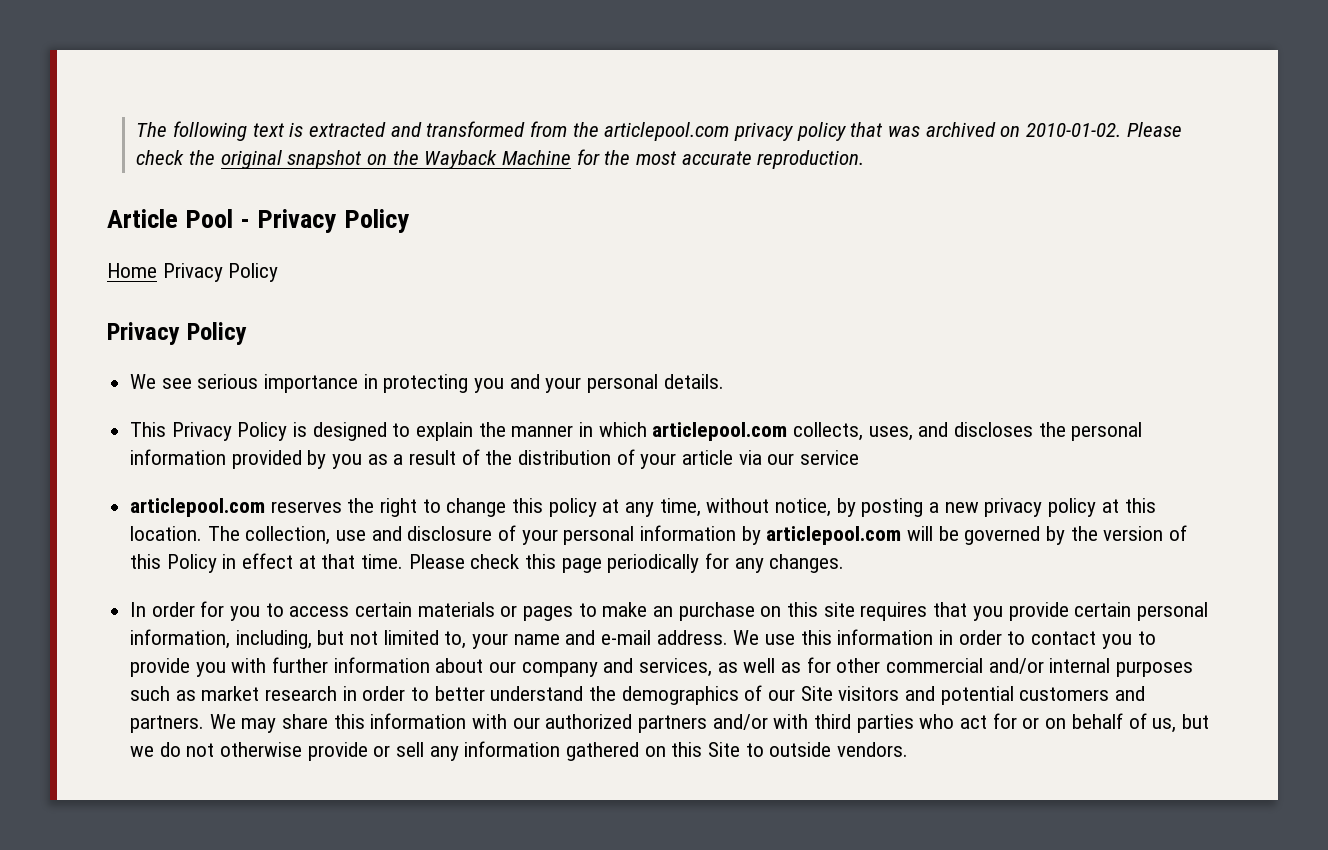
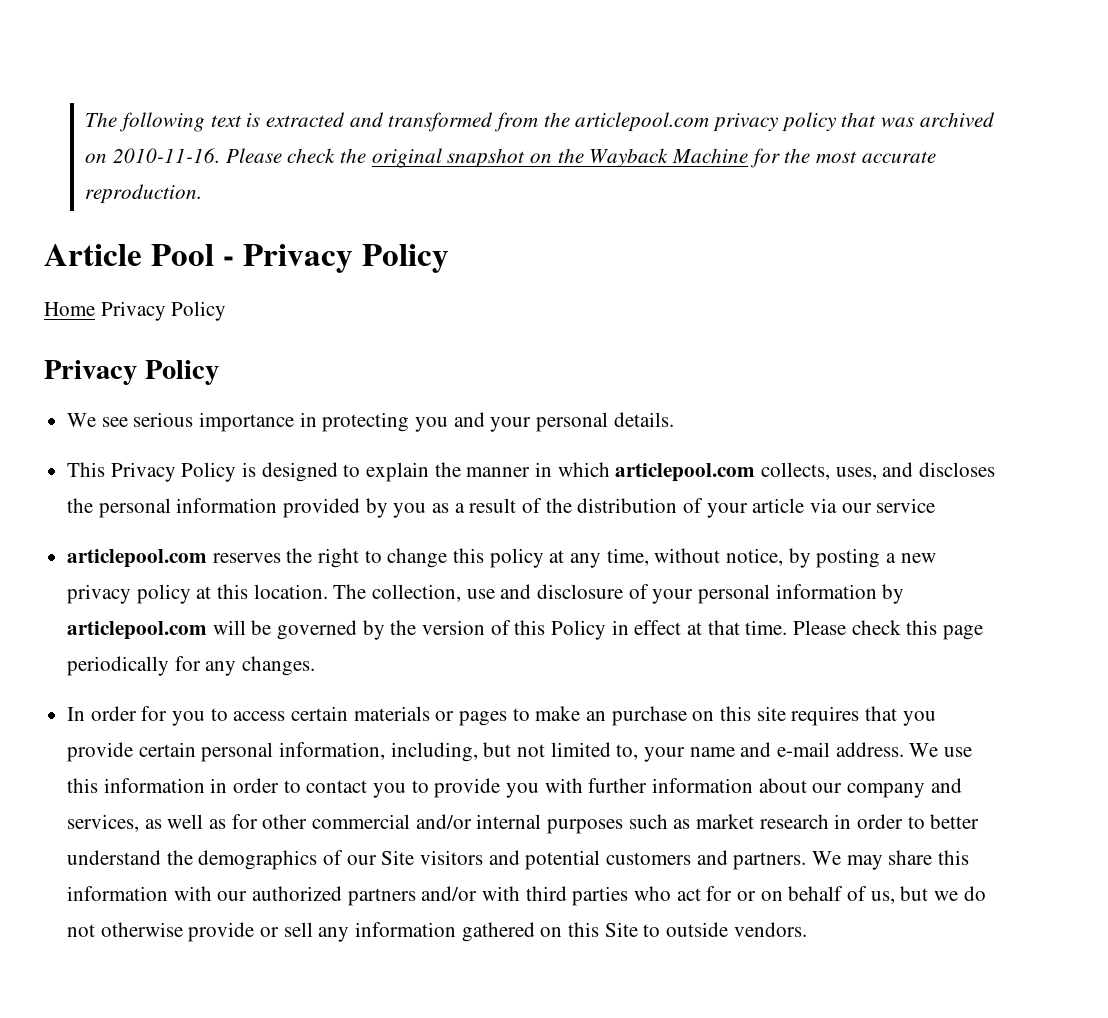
- The following text is extracted and transformed from the articlepool.com privacy policy that was archived on 2010-01-02.
+ The following text is extracted and transformed from the articlepool.com privacy policy that was archived on 2010-11-16.

